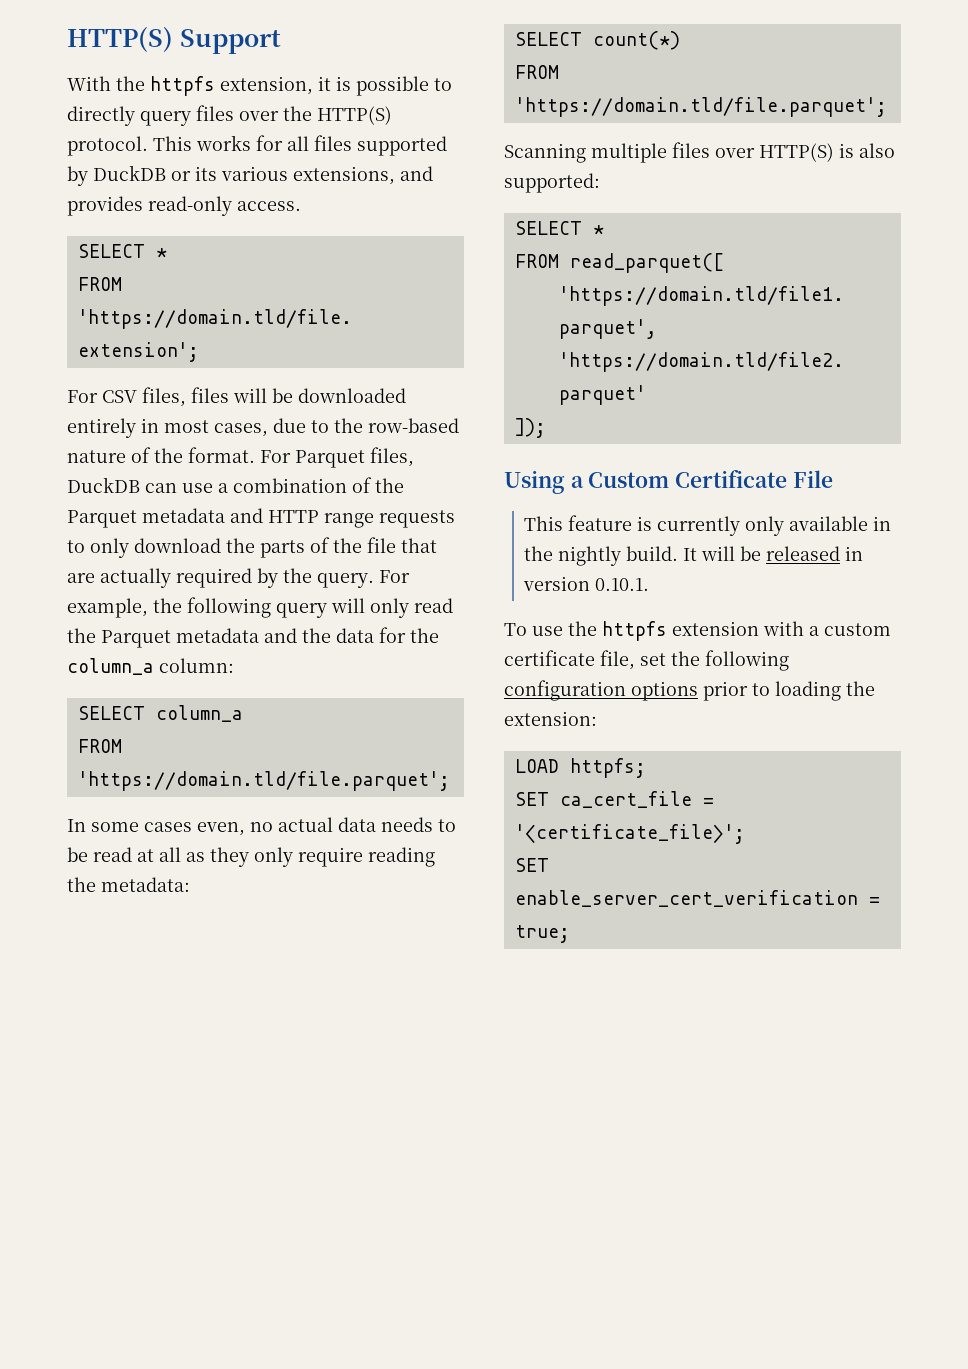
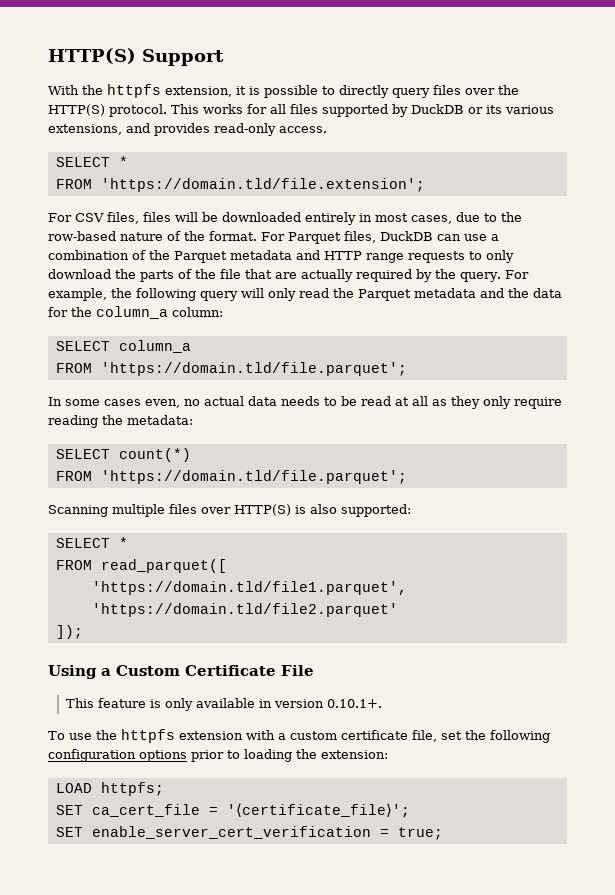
- This feature is currently only available in the nightly build. It will be released in version 0.10.1.
+ This feature is only available in version 0.10.1+.

